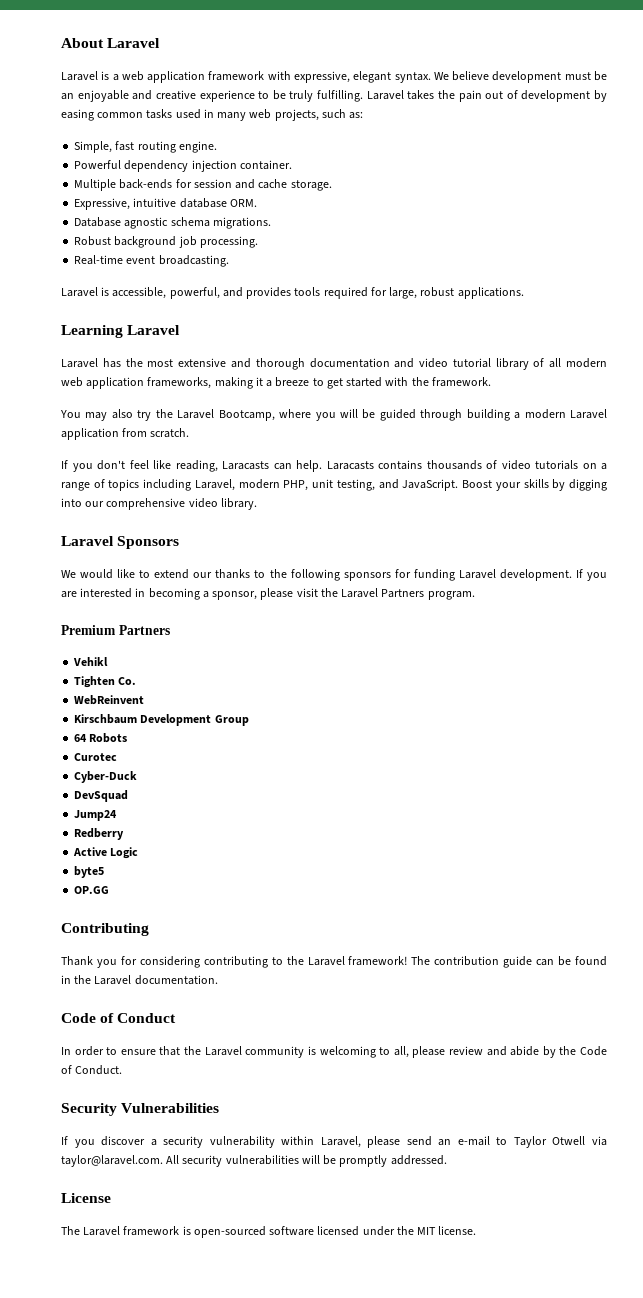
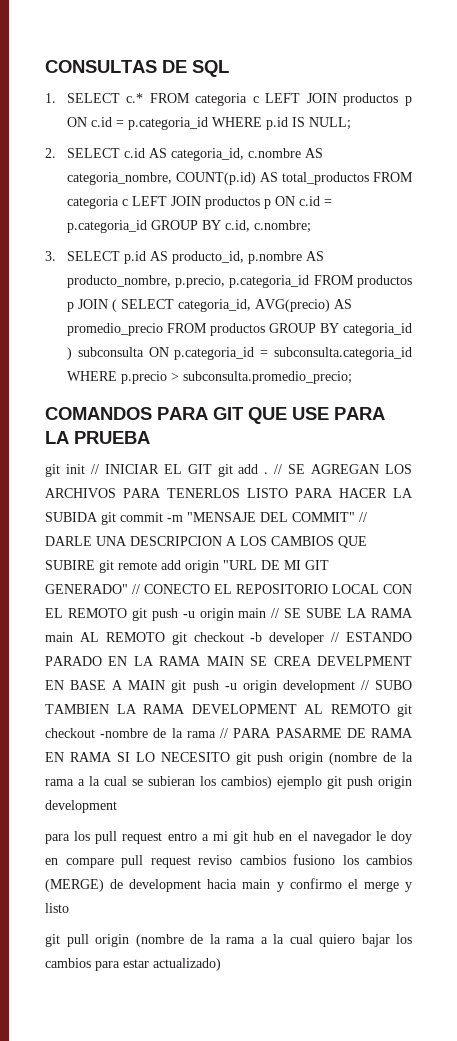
- About Laravel
- Laravel is a web application framework with expressive, elegant syntax. We believe development must be an enjoyable and creative experience to be truly fulfilling. Laravel takes the pain out of development by easing common tasks used in many web projects, such as:
- Simple, fast routing engine.
- Powerful dependency injection container.
- Multiple back-ends for session and cache storage.
- Expressive, intuitive database ORM.
- Database agnostic schema migrations.
- Robust background job processing.
- Real-time event broadcasting.
- Laravel is accessible, powerful, and provides tools required for large, robust applications.
- Learning Laravel
- Laravel has the most extensive and thorough documentation and video tutorial library of all modern web application frameworks, making it a breeze to get started with the framework.
- You may also try the Laravel Bootcamp, where you will be guided through building a modern Laravel application from scratch.
- If you don't feel like reading, Laracasts can help. Laracasts contains thousands of video tutorials on a range of topics including Laravel, modern PHP, unit testing, and JavaScript. Boost your skills by digging into our comprehensive video library.
- Laravel Sponsors
- We would like to extend our thanks to the following sponsors for funding Laravel development. If you are interested in becoming a sponsor, please visit the Laravel Partners program.
- Premium Partners
- Vehikl
- Tighten Co.
- WebReinvent
- Kirschbaum Development Group
- 64 Robots
- Curotec
- Cyber-Duck
- DevSquad
- Jump24
- Redberry
- Active Logic
- byte5
- OP.GG
- Contributing
- Thank you for considering contributing to the Laravel framework! The contribution guide can be found in the Laravel documentation.
- Code of Conduct
- In order to ensure that the Laravel community is welcoming to all, please review and abide by the Code of Conduct.
- Security Vulnerabilities
- If you discover a security vulnerability within Laravel, please send an e-mail to Taylor Otwell via taylor@laravel.com. All security vulnerabilities will be promptly addressed.
- License
- The Laravel framework is open-sourced software licensed under the MIT license.
+ CONSULTAS DE SQL
+ 1. SELECT c.* FROM categoria c LEFT JOIN productos p ON c.id = p.categoria_id WHERE p.id IS NULL;
+ 2. SELECT c.id AS categoria_id, c.nombre AS categoria_nombre, COUNT(p.id) AS total_productos FROM categoria c LEFT JOIN productos p ON c.id = p.categoria_id GROUP BY c.id, c.nombre;
+ 3. SELECT p.id AS producto_id, p.nombre AS producto_nombre, p.precio, p.categoria_id FROM productos p JOIN ( SELECT categoria_id, AVG(precio) AS promedio_precio FROM productos GROUP BY categoria_id ) subconsulta ON p.categoria_id = subconsulta.categoria_id WHERE p.precio > subconsulta.promedio_precio;
+ COMANDOS PARA GIT QUE USE PARA LA PRUEBA
+ git init // INICIAR EL GIT git add . // SE AGREGAN LOS ARCHIVOS PARA TENERLOS LISTO PARA HACER LA SUBIDA git commit -m "MENSAJE DEL COMMIT" // DARLE UNA DESCRIPCION A LOS CAMBIOS QUE SUBIRE git remote add origin "URL DE MI GIT GENERADO" // CONECTO EL REPOSITORIO LOCAL CON EL REMOTO git push -u origin main // SE SUBE LA RAMA main AL REMOTO git checkout -b developer // ESTANDO PARADO EN LA RAMA MAIN SE CREA DEVELPMENT EN BASE A MAIN git push -u origin development // SUBO TAMBIEN LA RAMA DEVELOPMENT AL REMOTO git checkout -nombre de la rama // PARA PASARME DE RAMA EN RAMA SI LO NECESITO git push origin (nombre de la rama a la cual se subieran los cambios) ejemplo git push origin development
+ para los pull request entro a mi git hub en el navegador le doy en compare pull request reviso cambios fusiono los cambios (MERGE) de development hacia main y confirmo el merge y listo
+ git pull origin (nombre de la rama a la cual quiero bajar los cambios para estar actualizado)

